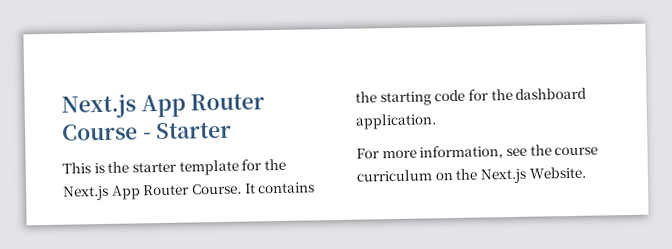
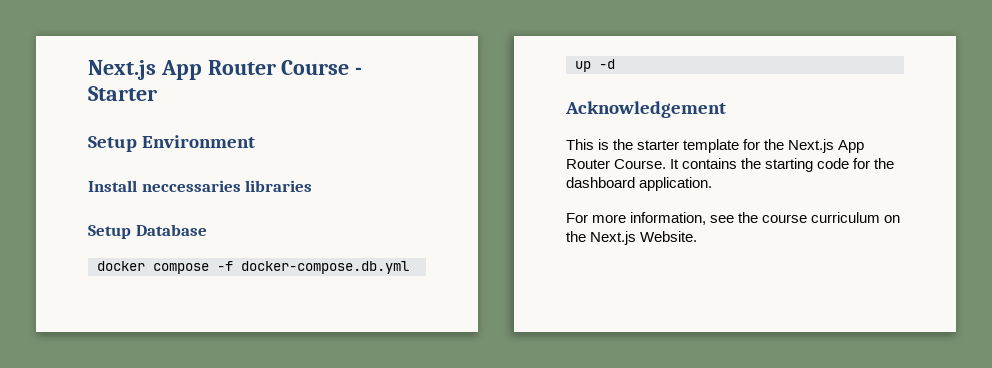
+ Setup Environment
+ Install neccessaries libraries
+ Setup Database
+ docker compose -f docker-compose.db.yml up -d
+ Acknowledgement

